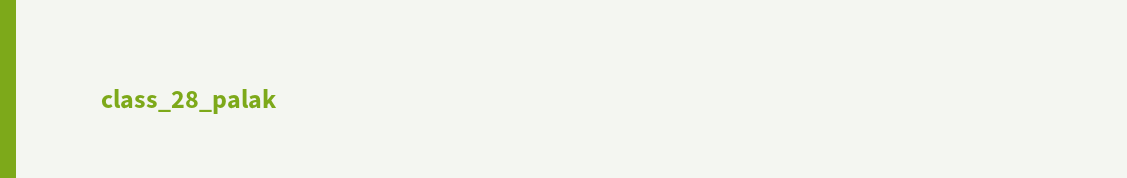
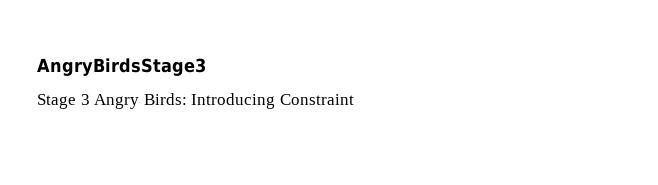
- class_28_palak
+ AngryBirdsStage3
+ Stage 3 Angry Birds: Introducing Constraint

